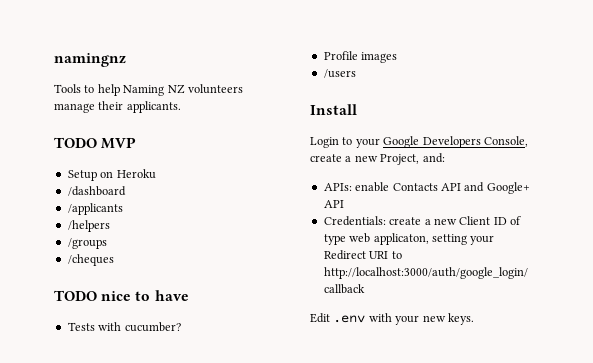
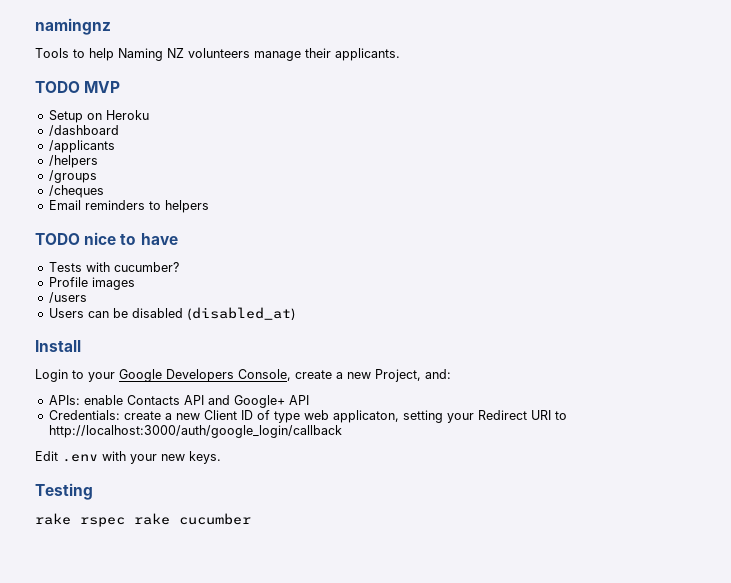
+ Email reminders to helpers
+ Users can be disabled (disabled_at)
+ Testing
+ rake rspec rake cucumber

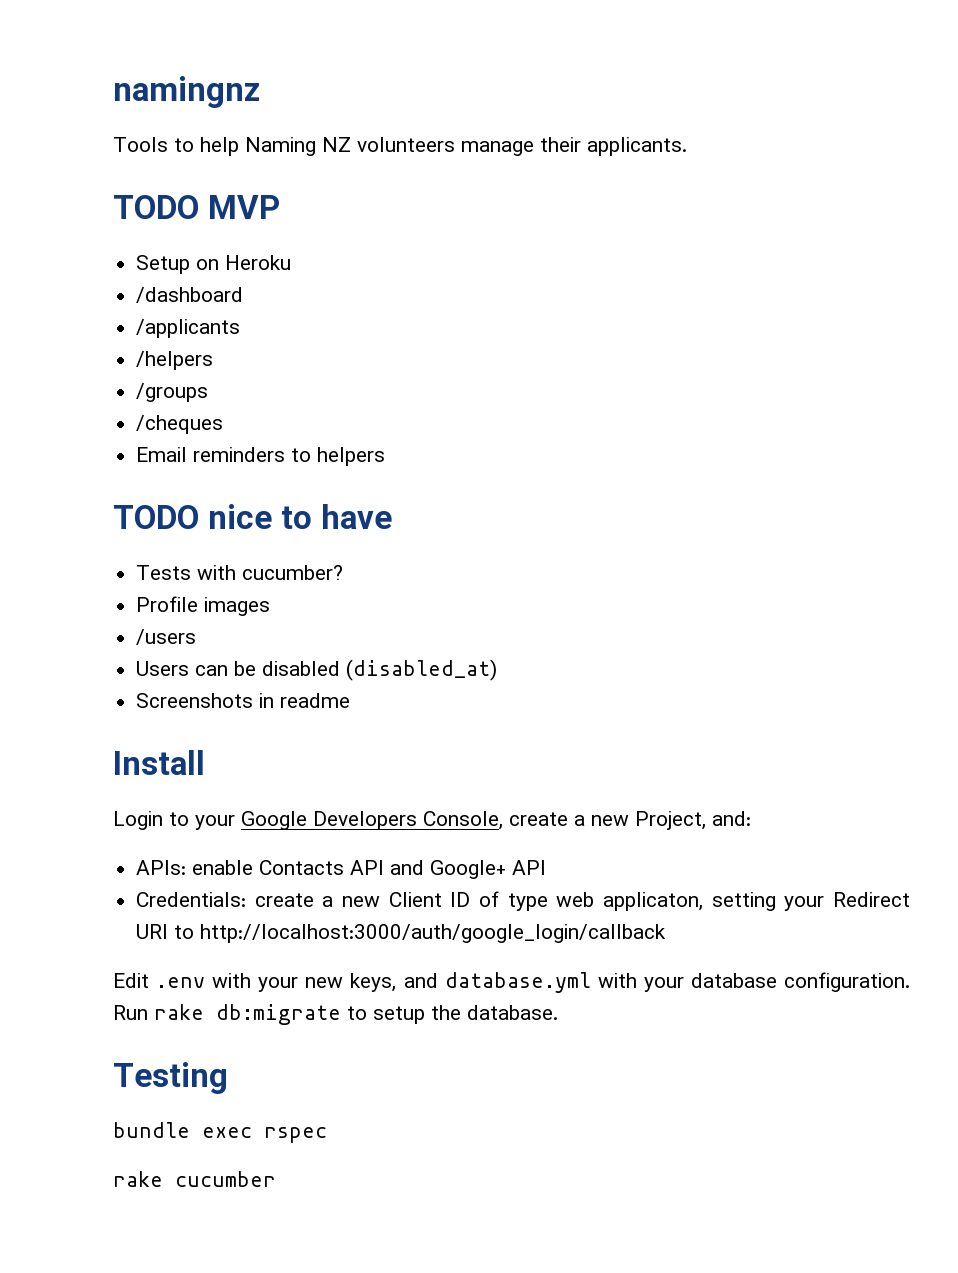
+ Screenshots in readme
- Edit .env with your new keys.
+ Edit .env with your new keys, and database.yml with your database configuration. Run rake db:migrate to setup the database.
- rake rspec rake cucumber
+ bundle exec rspec
+ rake cucumber

